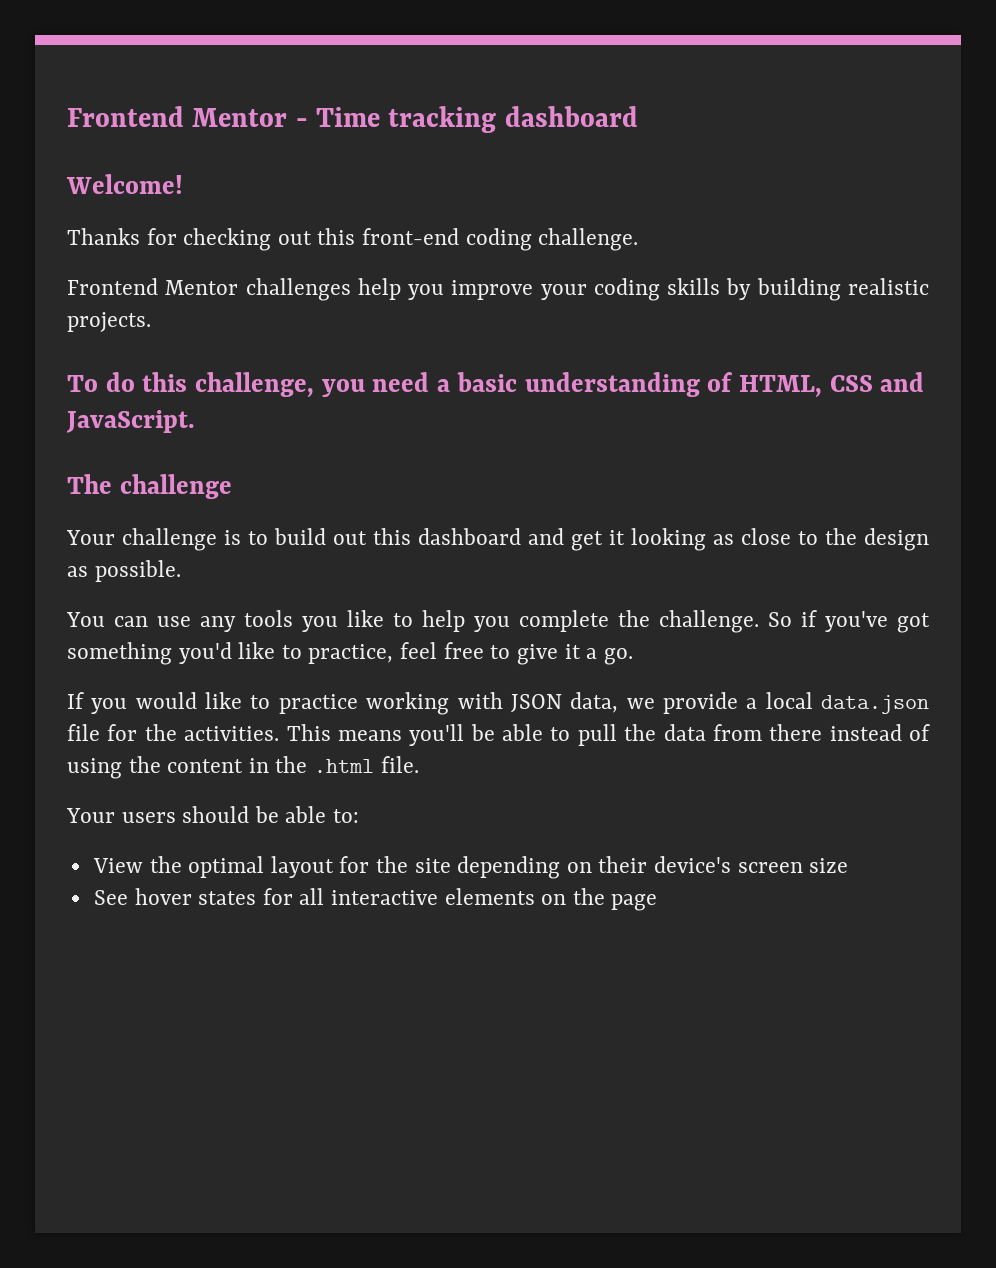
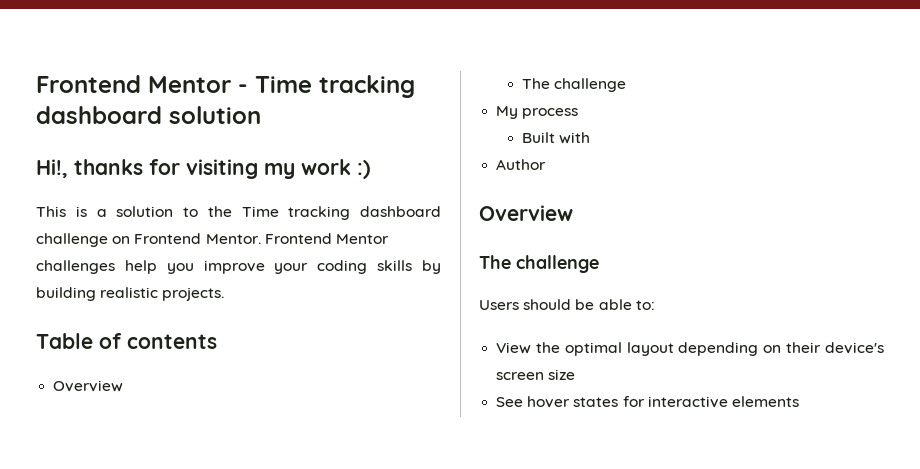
- Frontend Mentor - Time tracking dashboard
- Welcome!
- Thanks for checking out this front-end coding challenge.
- Frontend Mentor challenges help you improve your coding skills by building realistic projects.
+ Frontend Mentor - Time tracking dashboard solution
+ Hi!, thanks for visiting my work :)
+ This is a solution to the Time tracking dashboard challenge on Frontend Mentor. Frontend Mentor challenges help you improve your coding skills by building realistic projects.
- To do this challenge, you need a basic understanding of HTML, CSS and JavaScript.
+ Table of contents
+ Overview
  The challenge
- Your challenge is to build out this dashboard and get it looking as close to the design as possible.
- You can use any tools you like to help you complete the challenge. So if you've got something you'd like to practice, feel free to give it a go.
- If you would like to practice working with JSON data, we provide a local data.json file for the activities. This means you'll be able to pull the data from there instead of using the content in the .html file.
- Your users should be able to:
+ My process
+ Built with
+ Author
+ Overview
+ The challenge
+ Users should be able to:
- View the optimal layout for the site depending on their device's screen size
+ View the optimal layout depending on their device's screen size
- See hover states for all interactive elements on the page
+ See hover states for interactive elements

